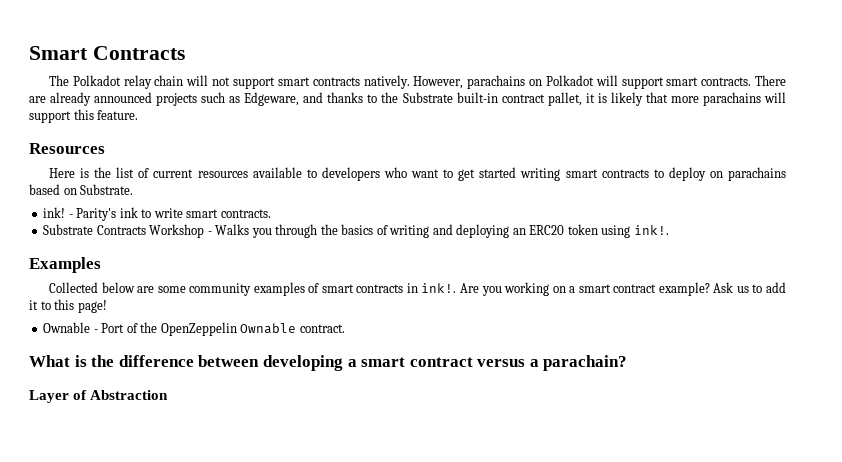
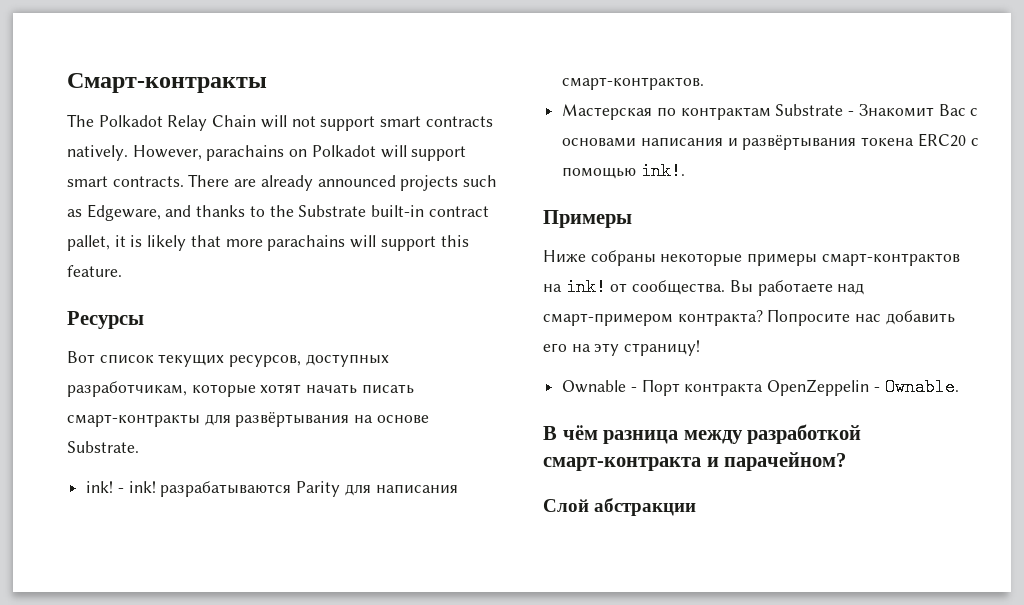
- Smart Contracts
+ Смарт-контракты
- The Polkadot relay chain will not support smart contracts natively.
+ The Polkadot Relay Chain will not support smart contracts natively.
- Resources
- Here is the list of current resources available to developers who want to get started writing smart contracts to deploy on parachains based on Substrate.
- ink! - Parity's ink to write smart contracts.
- Substrate Contracts Workshop - Walks you through the basics of writing and deploying an ERC20 token using ink!.
- Examples
- Collected below are some community examples of smart contracts in ink!. Are you working on a smart contract example? Ask us to add it to this page!
- Ownable - Port of the OpenZeppelin Ownable contract.
- What is the difference between developing a smart contract versus a parachain?
- Layer of Abstraction
+ Ресурсы
+ Вот список текущих ресурсов, доступных разработчикам, которые хотят начать писать смарт-контракты для развёртывания на основе Substrate.
+ ink! - ink! разрабатываются Parity для написания смарт-контрактов.
+ Мастерская по контрактам Substrate - Знакомит Вас с основами написания и развёртывания токена ERC20 с помощью ink!.
+ Примеры
+ Ниже собраны некоторые примеры смарт-контрактов на ink! от сообщества. Вы работаете над смарт-примером контракта? Попросите нас добавить его на эту страницу!
+ Ownable - Порт контракта OpenZeppelin - Ownable.
+ В чём разница между разработкой смарт-контракта и парачейном?
+ Слой абстракции

